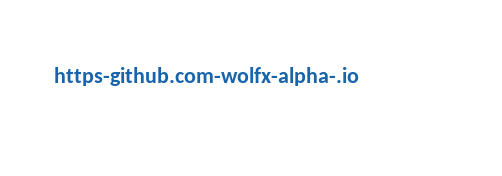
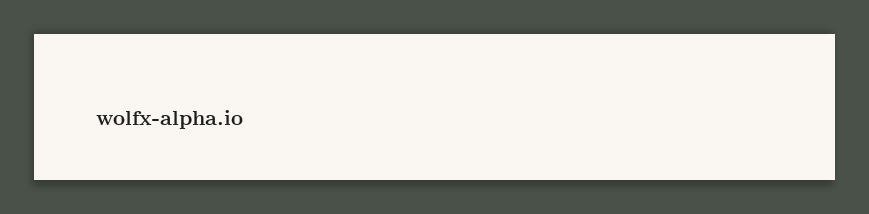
- https-github.com-wolfx-alpha-.io
+ wolfx-alpha.io

